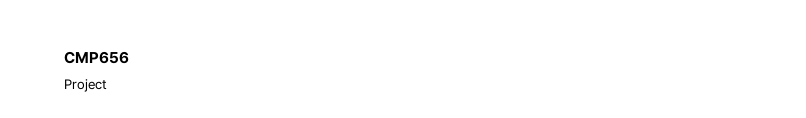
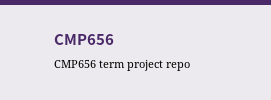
- Project
+ CMP656 term project repo

